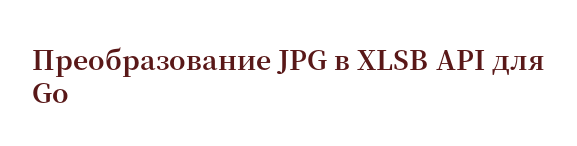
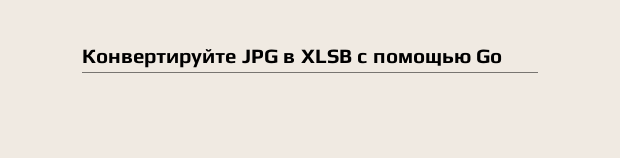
- Преобразование JPG в XLSB API для Go
+ Конвертируйте JPG в XLSB с помощью Go

